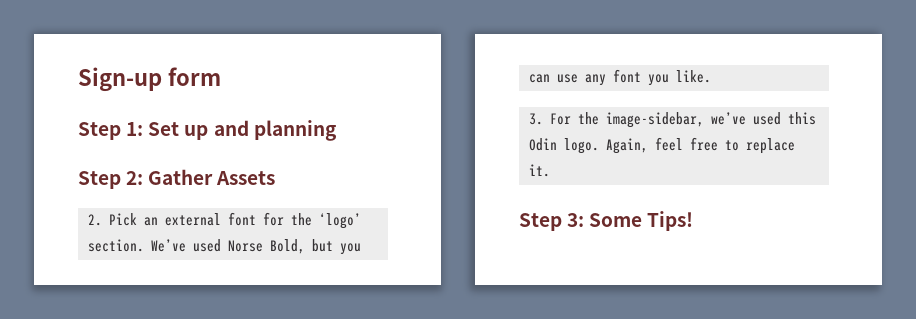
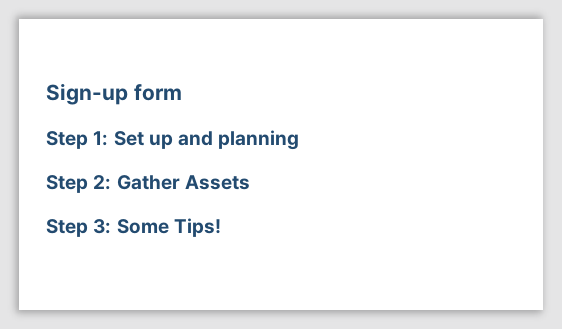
- 2. Pick an external font for the ‘logo’ section. We’ve used Norse Bold, but you can use any font you like.
- 3. For the image-sidebar, we’ve used this Odin logo. Again, feel free to replace it.

